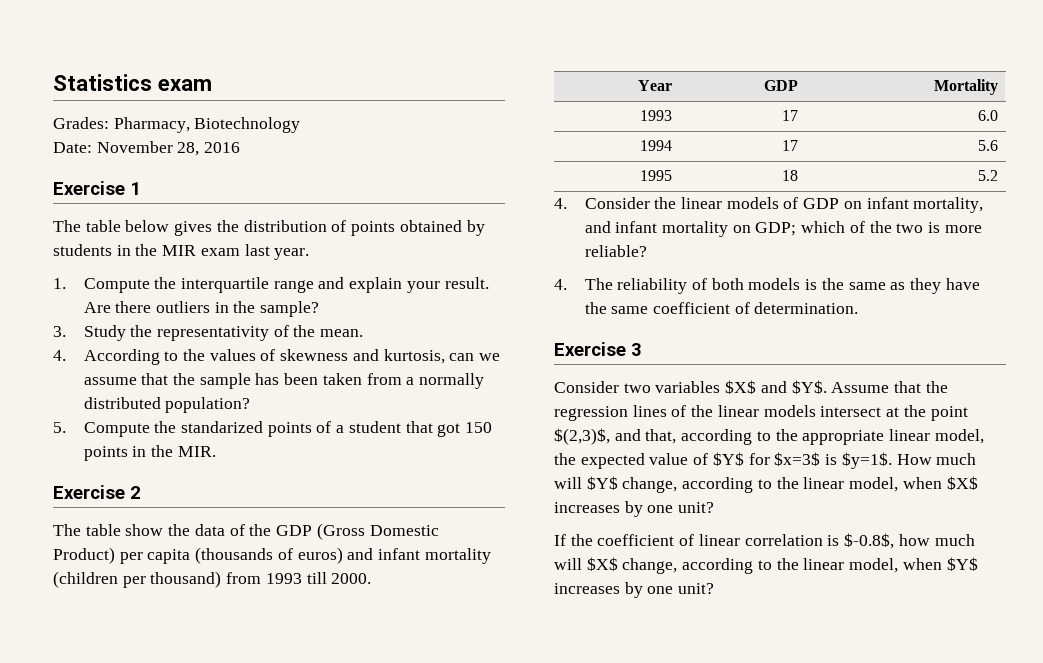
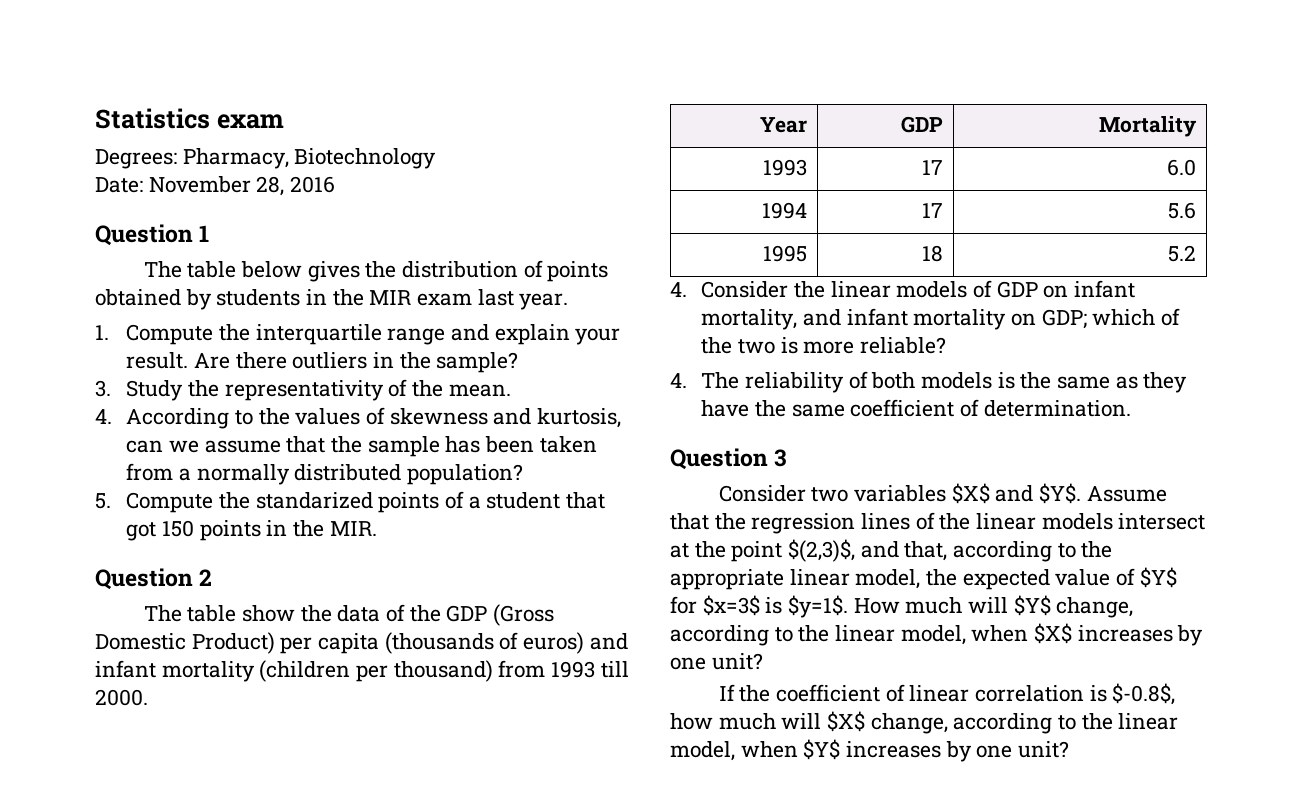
- Grades: Pharmacy, Biotechnology
+ Degrees: Pharmacy, Biotechnology
- Exercise 1
+ Question 1
- Exercise 2
+ Question 2
- Exercise 3
+ Question 3

